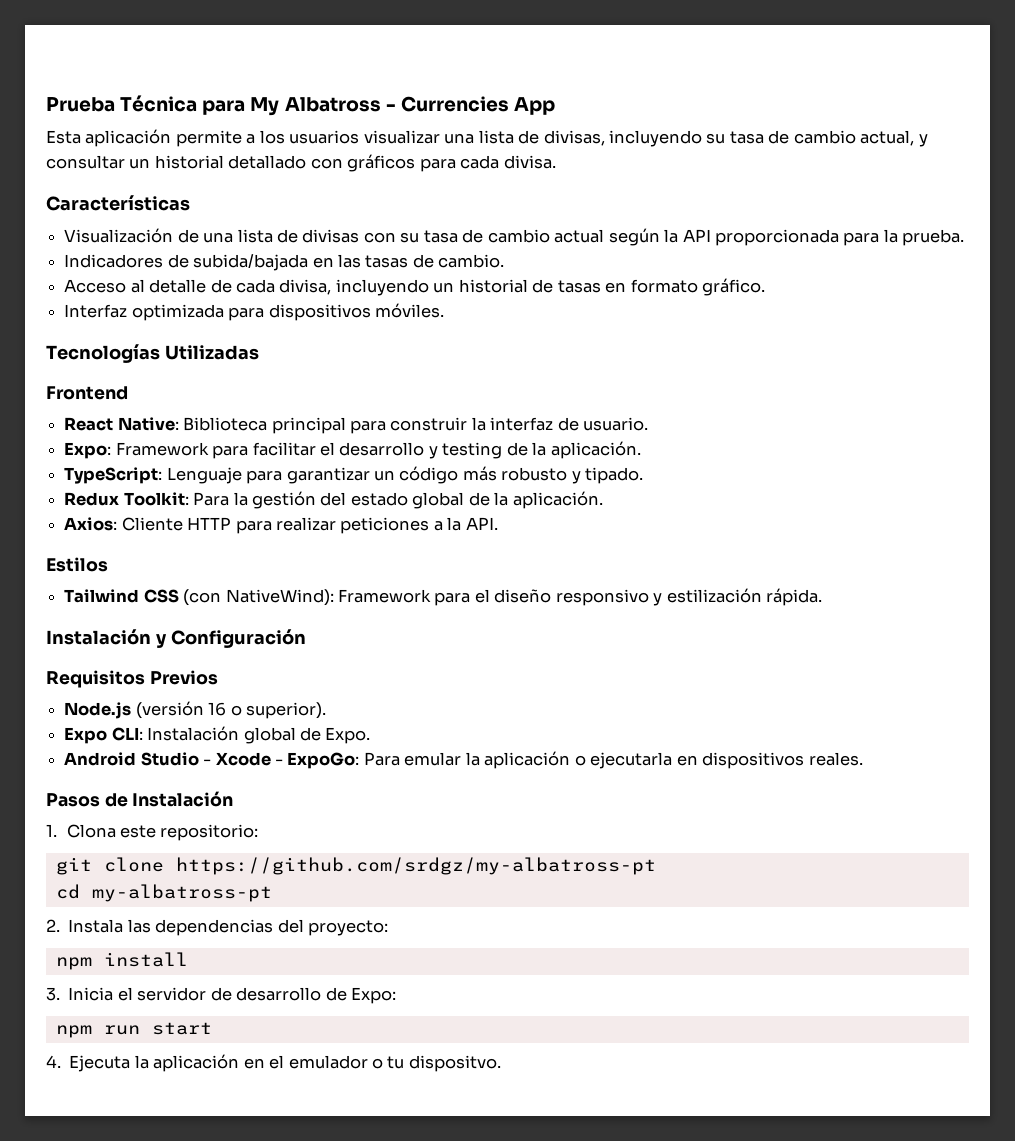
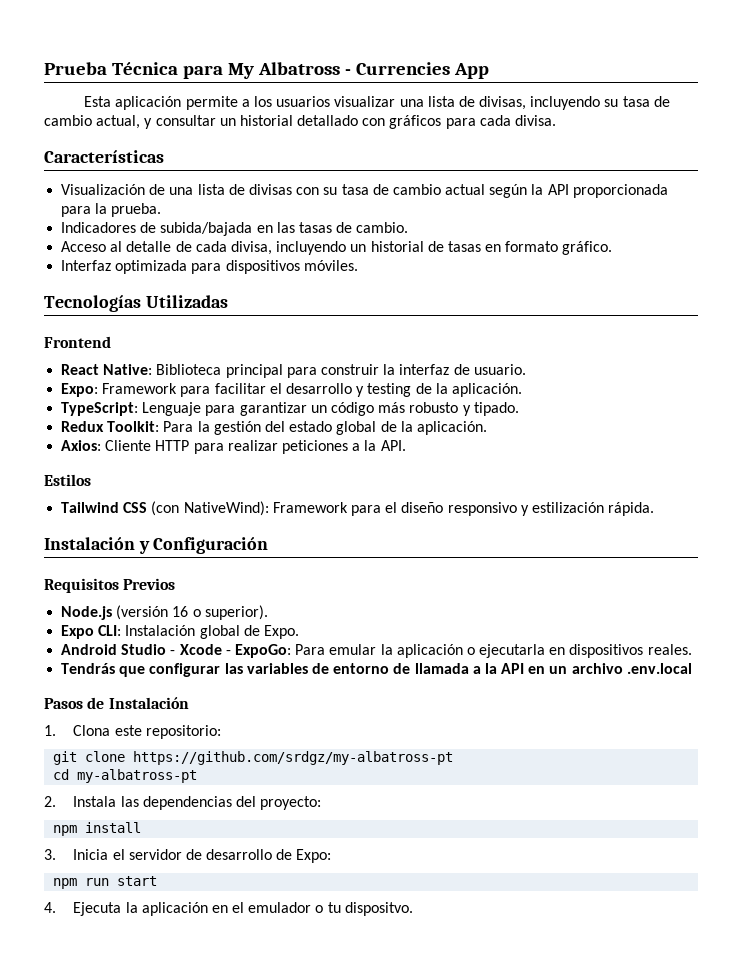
+ Tendrás que configurar las variables de entorno de llamada a la API en un archivo .env.local

